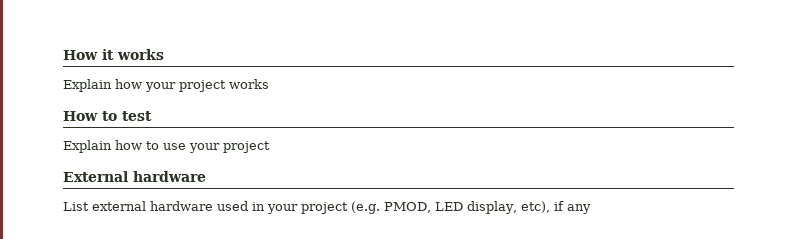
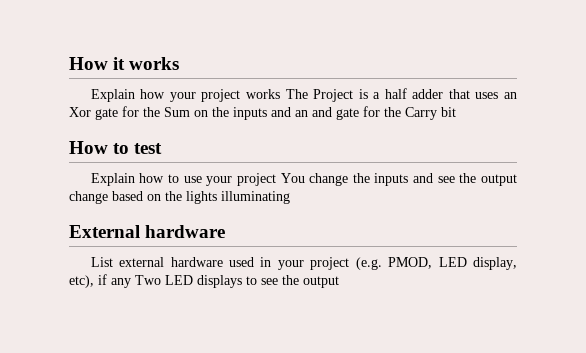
- Explain how your project works
+ Explain how your project works The Project is a half adder that uses an Xor gate for the Sum on the inputs and an and gate for the Carry bit
- Explain how to use your project
+ Explain how to use your project You change the inputs and see the output change based on the lights illuminating
- List external hardware used in your project (e.g. PMOD, LED display, etc), if any
+ List external hardware used in your project (e.g. PMOD, LED display, etc), if any Two LED displays to see the output

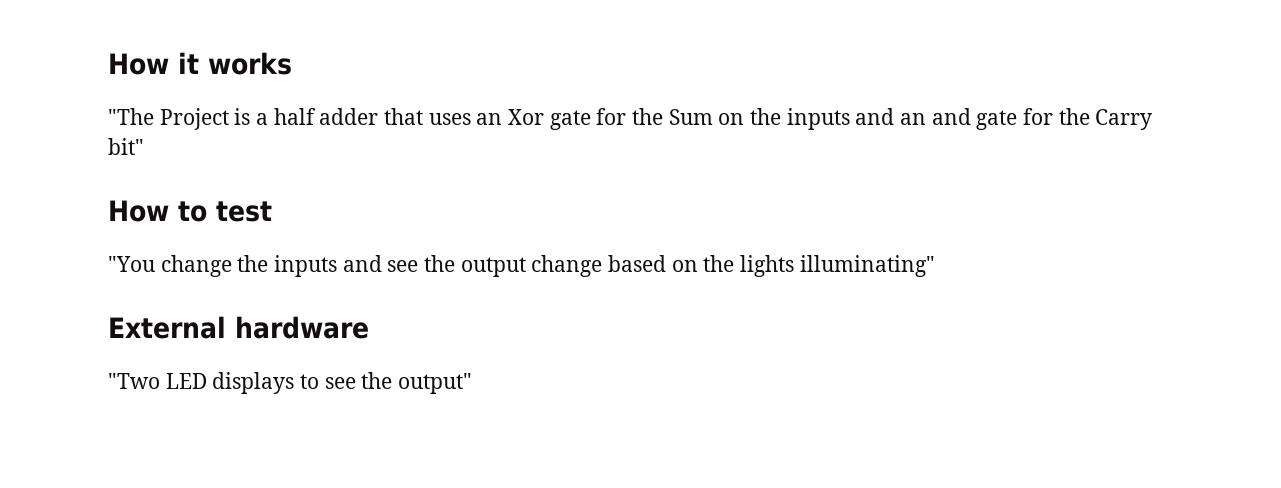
- Explain how your project works The Project is a half adder that uses an Xor gate for the Sum on the inputs and an and gate for the Carry bit
+ "The Project is a half adder that uses an Xor gate for the Sum on the inputs and an and gate for the Carry bit"
- Explain how to use your project You change the inputs and see the output change based on the lights illuminating
+ "You change the inputs and see the output change based on the lights illuminating"
- List external hardware used in your project (e.g. PMOD, LED display, etc), if any Two LED displays to see the output
+ "Two LED displays to see the output"

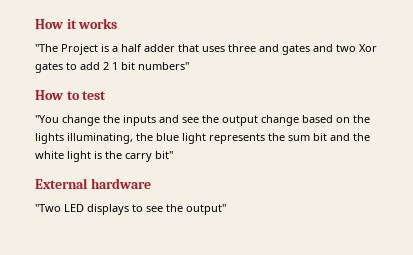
- "The Project is a half adder that uses an Xor gate for the Sum on the inputs and an and gate for the Carry bit"
+ "The Project is a half adder that uses three and gates and two Xor gates to add 2 1 bit numbers"
- "You change the inputs and see the output change based on the lights illuminating"
+ "You change the inputs and see the output change based on the lights illuminating, the blue light represents the sum bit and the white light is the carry bit"

